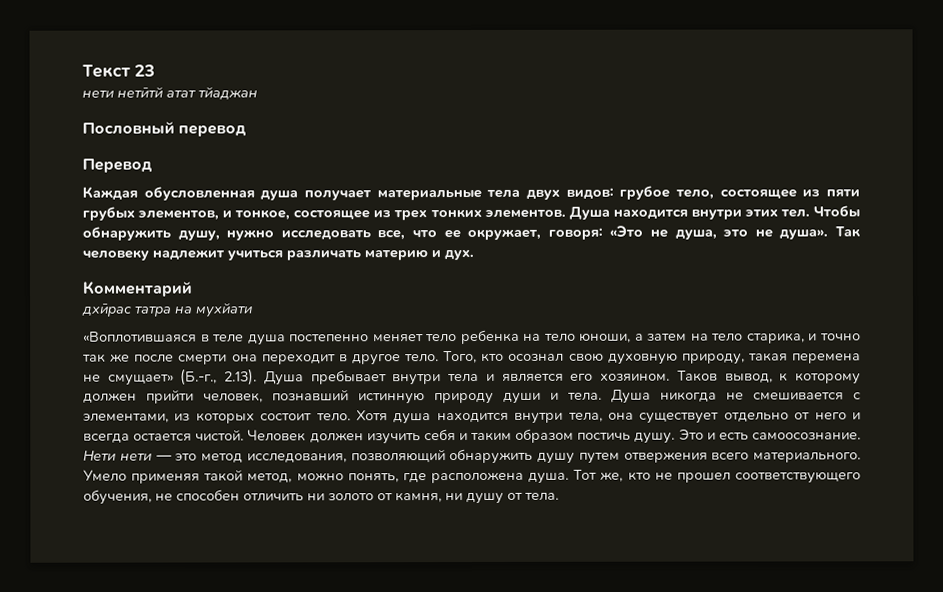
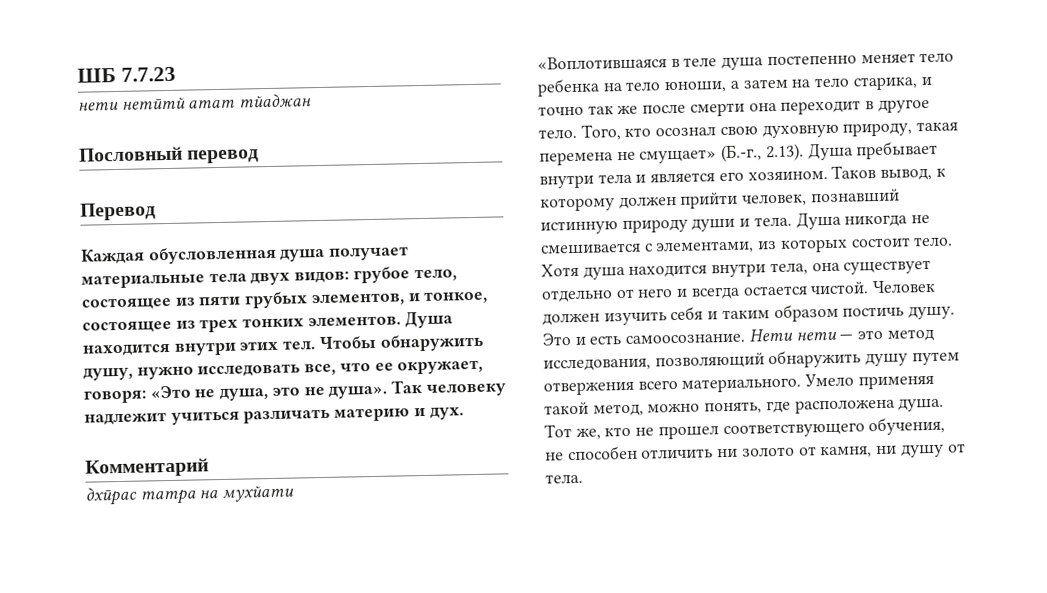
- Текст 23
+ ШБ 7.7.23

